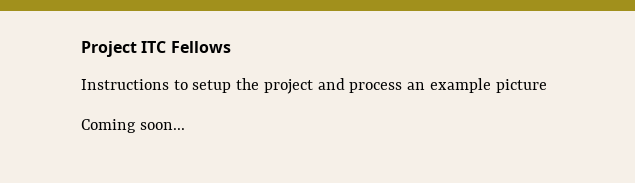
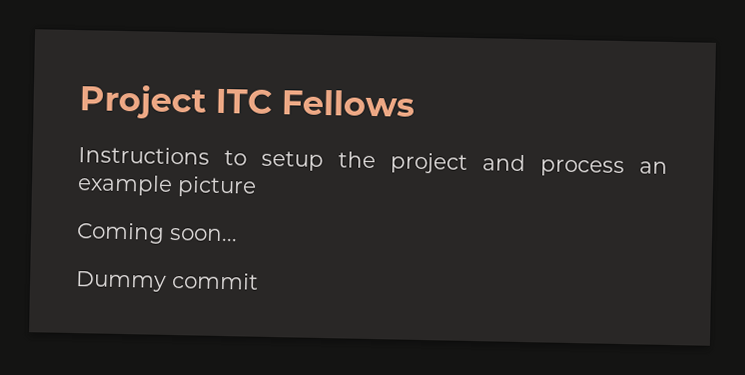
+ Dummy commit

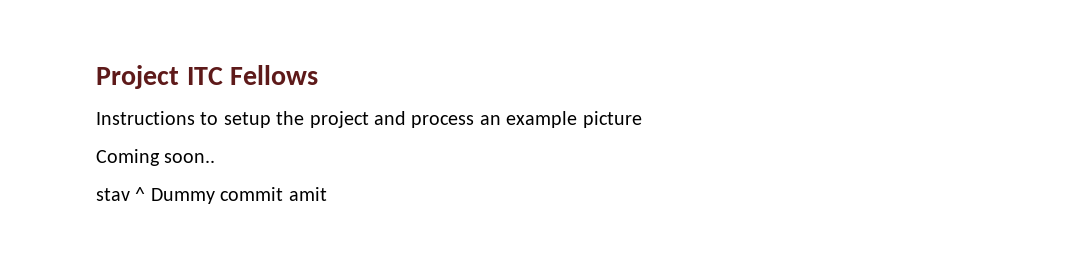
- Coming soon...
- Dummy commit
+ Coming soon..
+ stav ^ Dummy commit amit

